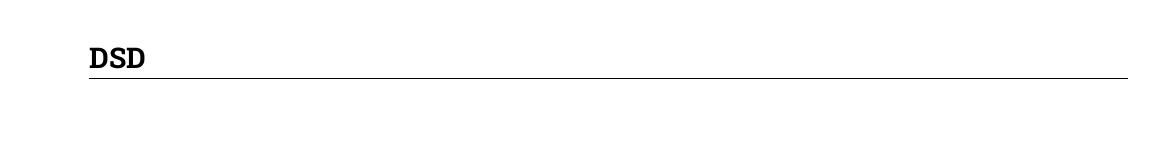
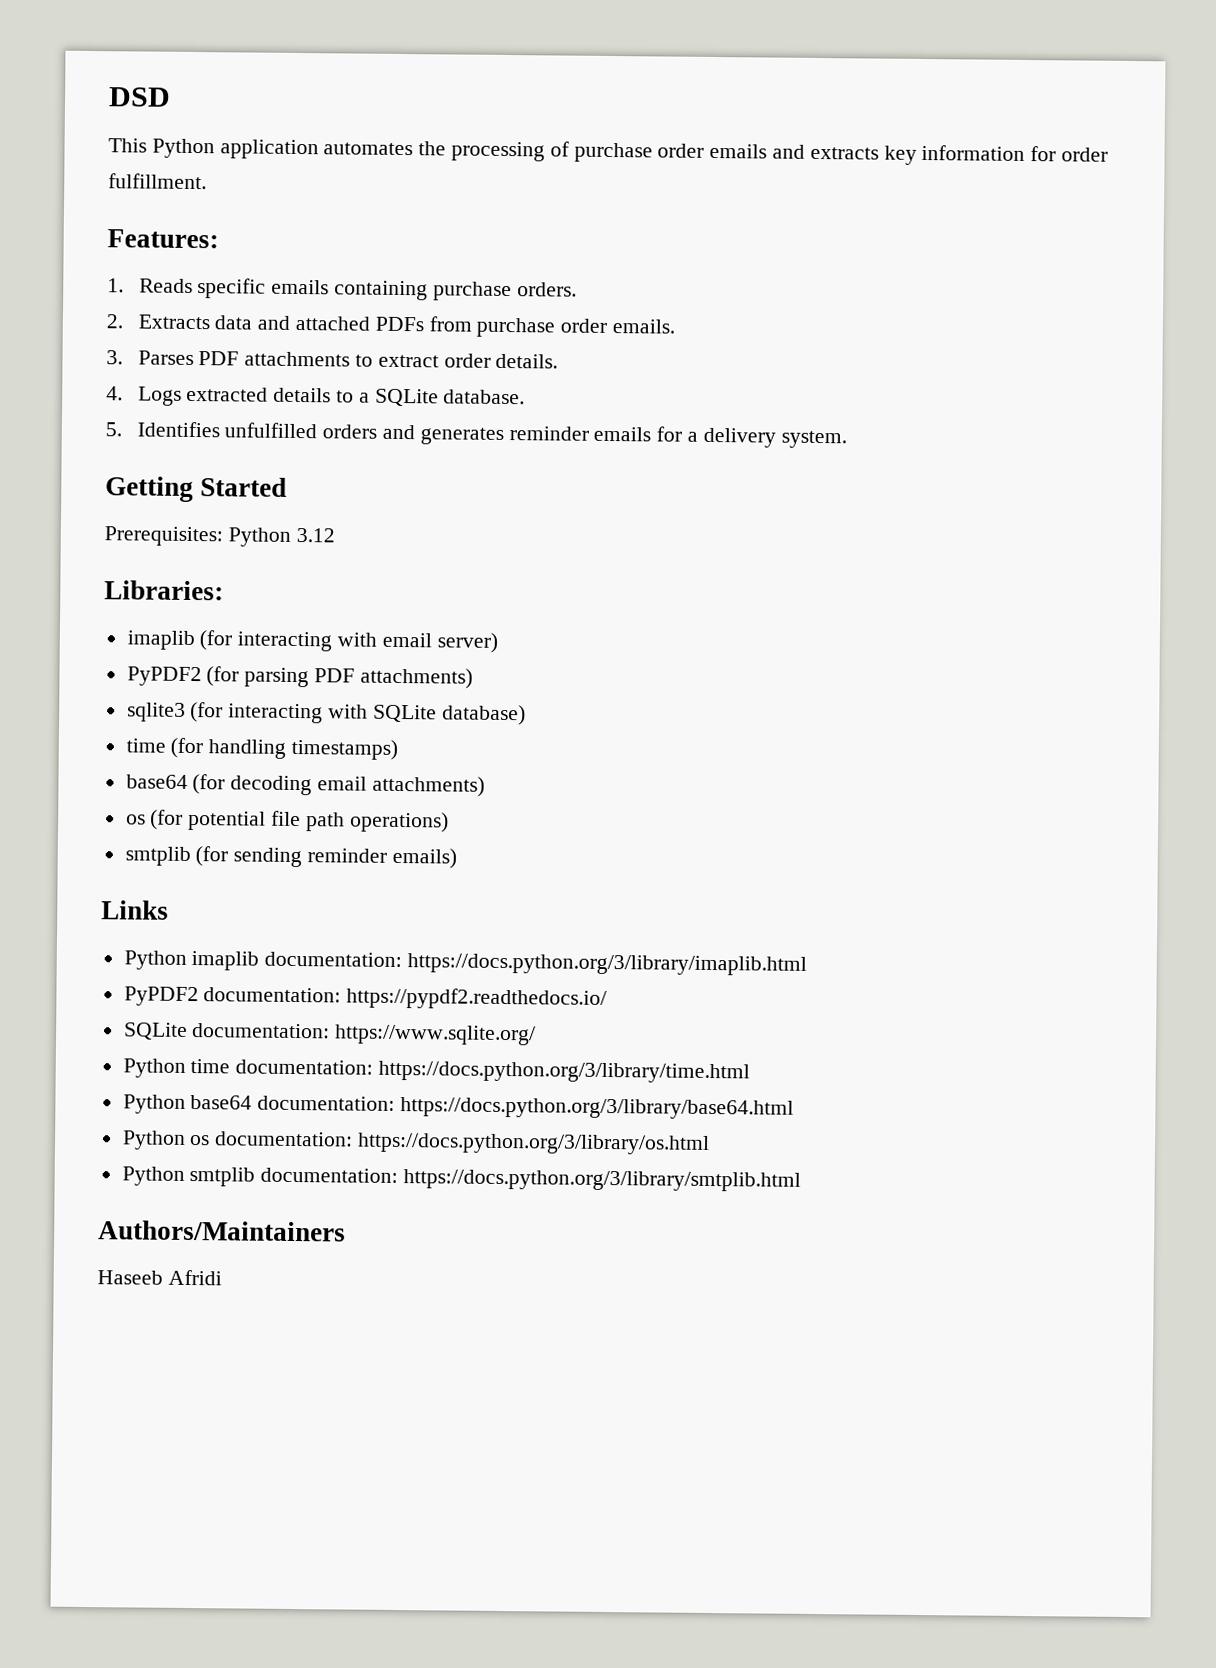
+ This Python application automates the processing of purchase order emails and extracts key information for order fulfillment.
+ Features:
+ 1. Reads specific emails containing purchase orders.
+ 2. Extracts data and attached PDFs from purchase order emails.
+ 3. Parses PDF attachments to extract order details.
+ 4. Logs extracted details to a SQLite database.
+ 5. Identifies unfulfilled orders and generates reminder emails for a delivery system.
+ Getting Started
+ Prerequisites: Python 3.12
+ Libraries:
+ imaplib (for interacting with email server)
+ PyPDF2 (for parsing PDF attachments)
+ sqlite3 (for interacting with SQLite database)
+ time (for handling timestamps)
+ base64 (for decoding email attachments)
+ os (for potential file path operations)
+ smtplib (for sending reminder emails)
+ Links
+ Python imaplib documentation: https://docs.python.org/3/library/imaplib.html
+ PyPDF2 documentation: https://pypdf2.readthedocs.io/
+ SQLite documentation: https://www.sqlite.org/
+ Python time documentation: https://docs.python.org/3/library/time.html
+ Python base64 documentation: https://docs.python.org/3/library/base64.html
+ Python os documentation: https://docs.python.org/3/library/os.html
+ Python smtplib documentation: https://docs.python.org/3/library/smtplib.html
+ Authors/Maintainers
+ Haseeb Afridi

